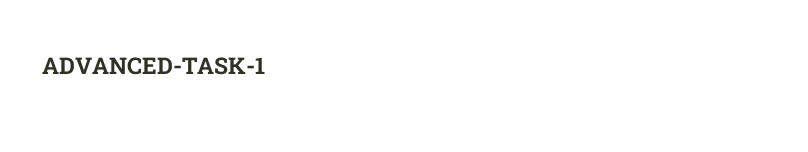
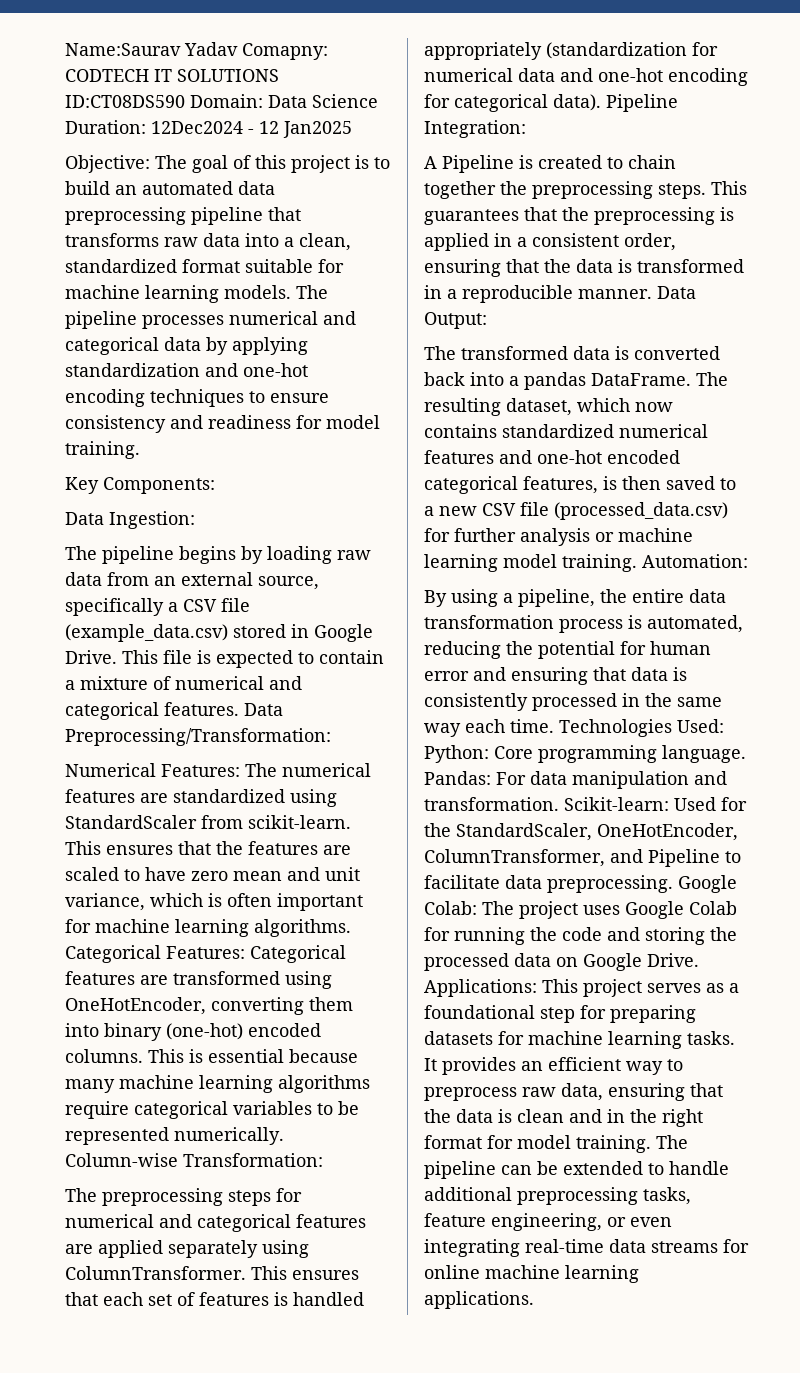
- ADVANCED-TASK-1
+ Name:Saurav Yadav Comapny: CODTECH IT SOLUTIONS ID:CT08DS590 Domain: Data Science Duration: 12Dec2024 - 12 Jan2025
+ Objective: The goal of this project is to build an automated data preprocessing pipeline that transforms raw data into a clean, standardized format suitable for machine learning models. The pipeline processes numerical and categorical data by applying standardization and one-hot encoding techniques to ensure consistency and readiness for model training.
+ Key Components:
+ Data Ingestion:
+ The pipeline begins by loading raw data from an external source, specifically a CSV file (example_data.csv) stored in Google Drive. This file is expected to contain a mixture of numerical and categorical features. Data Preprocessing/Transformation:
+ Numerical Features: The numerical features are standardized using StandardScaler from scikit-learn. This ensures that the features are scaled to have zero mean and unit variance, which is often important for machine learning algorithms. Categorical Features: Categorical features are transformed using OneHotEncoder, converting them into binary (one-hot) encoded columns. This is essential because many machine learning algorithms require categorical variables to be represented numerically. Column-wise Transformation:
+ The preprocessing steps for numerical and categorical features are applied separately using ColumnTransformer. This ensures that each set of features is handled appropriately (standardization for numerical data and one-hot encoding for categorical data). Pipeline Integration:
+ A Pipeline is created to chain together the preprocessing steps. This guarantees that the preprocessing is applied in a consistent order, ensuring that the data is transformed in a reproducible manner. Data Output:
+ The transformed data is converted back into a pandas DataFrame. The resulting dataset, which now contains standardized numerical features and one-hot encoded categorical features, is then saved to a new CSV file (processed_data.csv) for further analysis or machine learning model training. Automation:
+ By using a pipeline, the entire data transformation process is automated, reducing the potential for human error and ensuring that data is consistently processed in the same way each time. Technologies Used: Python: Core programming language. Pandas: For data manipulation and transformation. Scikit-learn: Used for the StandardScaler, OneHotEncoder, ColumnTransformer, and Pipeline to facilitate data preprocessing. Google Colab: The project uses Google Colab for running the code and storing the processed data on Google Drive. Applications: This project serves as a foundational step for preparing datasets for machine learning tasks. It provides an efficient way to preprocess raw data, ensuring that the data is clean and in the right format for model training. The pipeline can be extended to handle additional preprocessing tasks, feature engineering, or even integrating real-time data streams for online machine learning applications.

